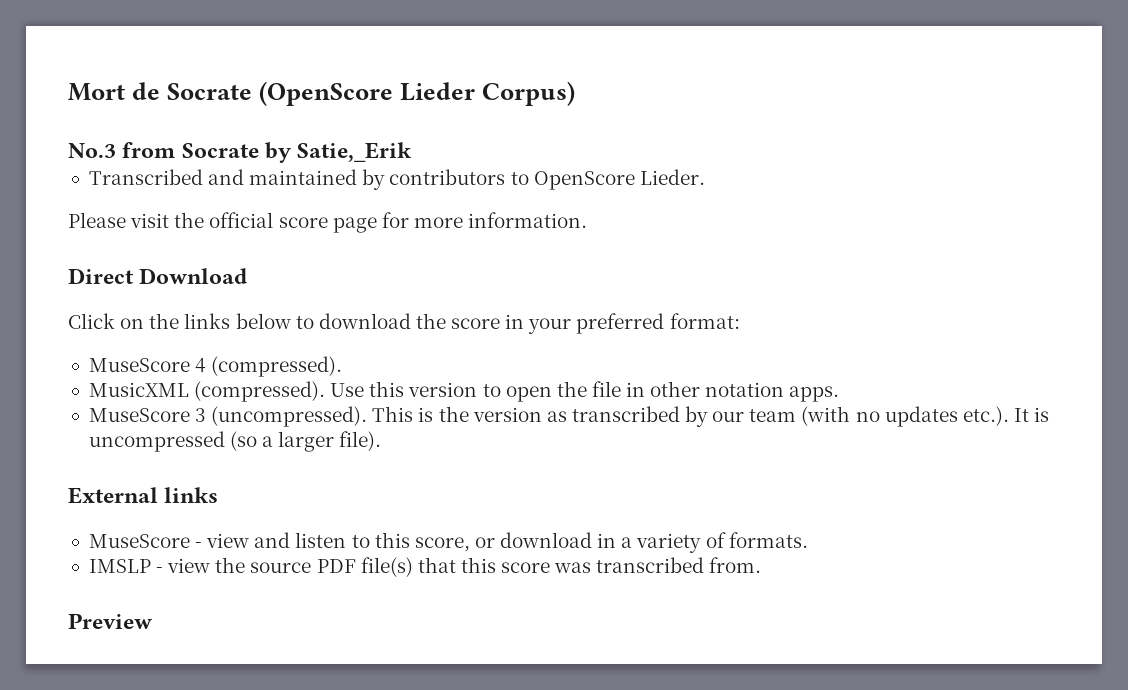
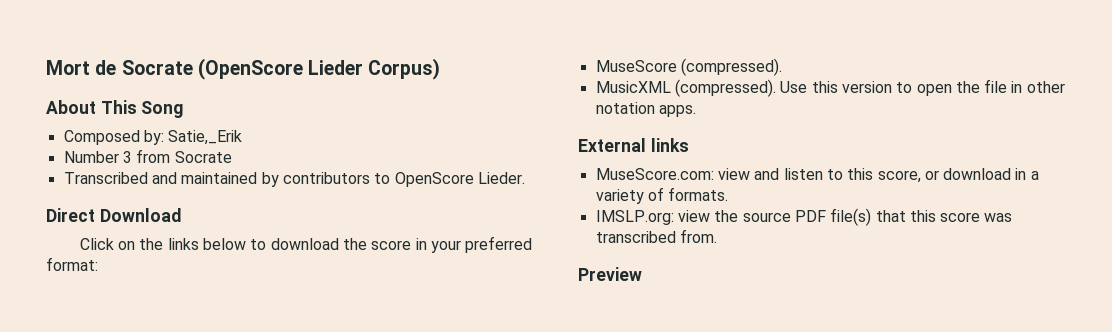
- No.3 from Socrate by Satie,_Erik
+ About This Song
+ Composed by: Satie,_Erik
+ Number 3 from Socrate
- Please visit the official score page for more information.
- MuseScore 4 (compressed).
+ MuseScore (compressed).
- MuseScore 3 (uncompressed). This is the version as transcribed by our team (with no updates etc.). It is uncompressed (so a larger file).
- MuseScore - view and listen to this score, or download in a variety of formats.
+ MuseScore.com: view and listen to this score, or download in a variety of formats.
- IMSLP - view the source PDF file(s) that this score was transcribed from.
+ IMSLP.org: view the source PDF file(s) that this score was transcribed from.

